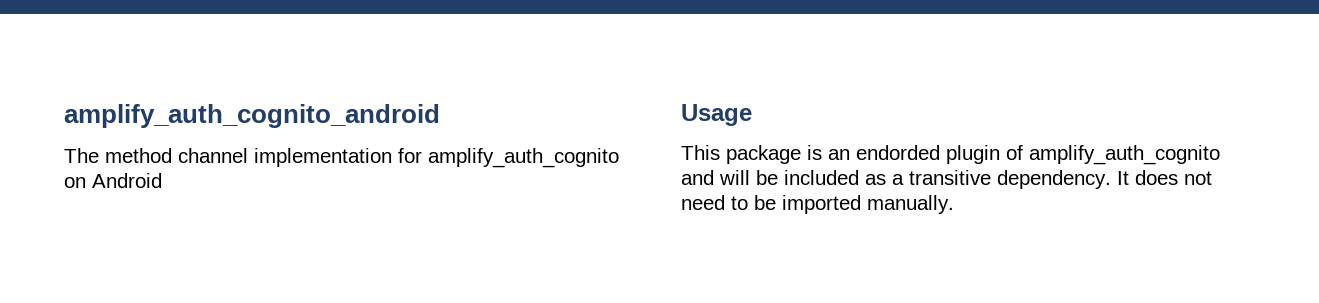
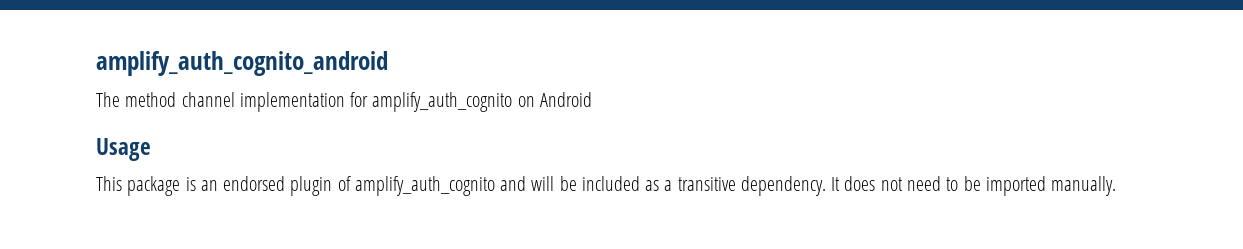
- This package is an endorded plugin of amplify_auth_cognito and will be included as a transitive dependency.
+ This package is an endorsed plugin of amplify_auth_cognito and will be included as a transitive dependency.

